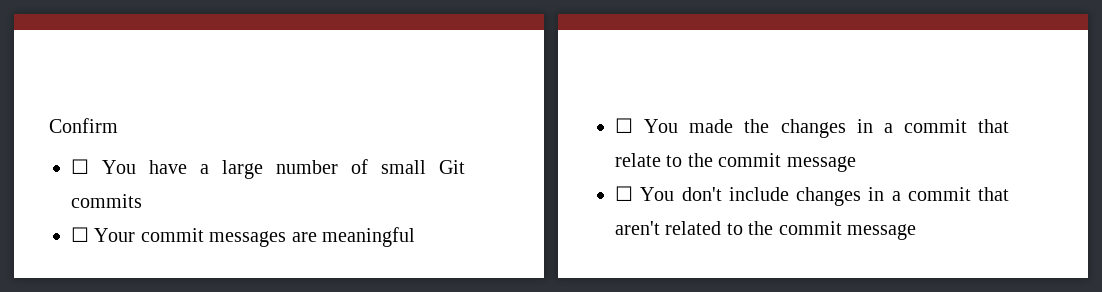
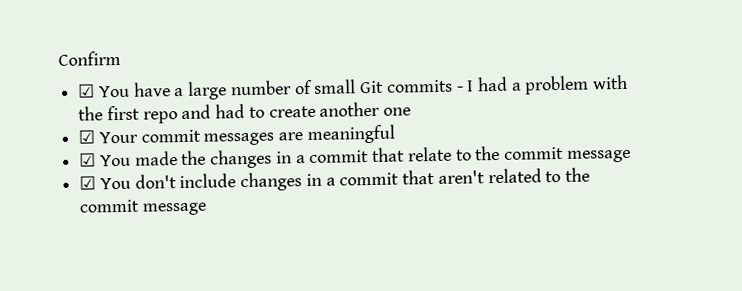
- ☐ You have a large number of small Git commits
- ☐ Your commit messages are meaningful
+ ☑ You have a large number of small Git commits - I had a problem with the first repo and had to create another one
+ ☑ Your commit messages are meaningful
- ☐ You made the changes in a commit that relate to the commit message
+ ☑ You made the changes in a commit that relate to the commit message
- ☐ You don't include changes in a commit that aren't related to the commit message
+ ☑ You don't include changes in a commit that aren't related to the commit message

